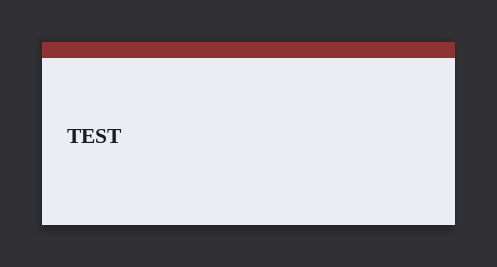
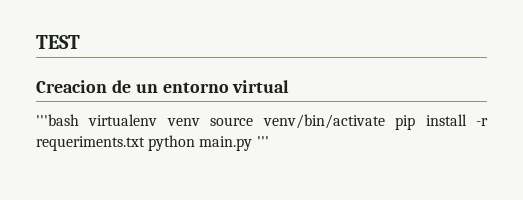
+ Creacion de un entorno virtual
+ '''bash virtualenv venv source venv/bin/activate pip install -r requeriments.txt python main.py '''

